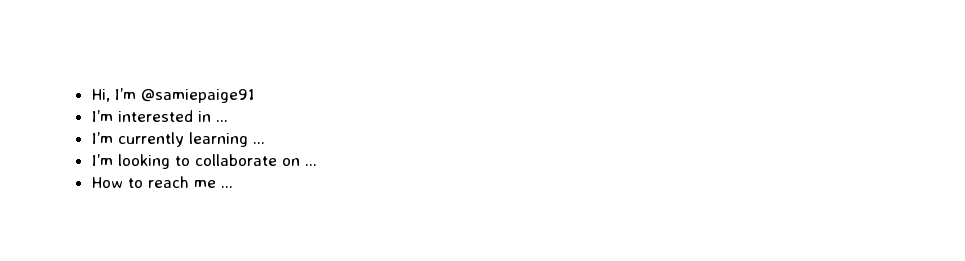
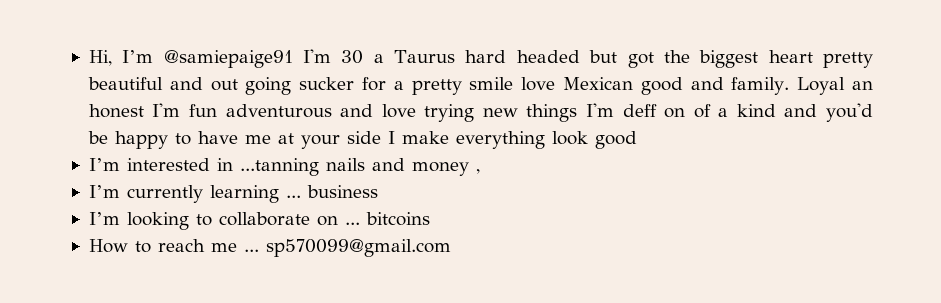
- Hi, I’m @samiepaige91
- I’m interested in ...
+ Hi, I’m @samiepaige91 I'm 30 a Taurus hard headed but got the biggest heart pretty beautiful and out going sucker for a pretty smile love Mexican good and family. Loyal an honest I'm fun adventurous and love trying new things I'm deff on of a kind and you'd be happy to have me at your side I make everything look good
+ I’m interested in ...tanning nails and money ,
- I’m currently learning ...
+ I’m currently learning ... business
- I’m looking to collaborate on ...
+ I’m looking to collaborate on ... bitcoins
- How to reach me ...
+ How to reach me ... sp570099@gmail.com

